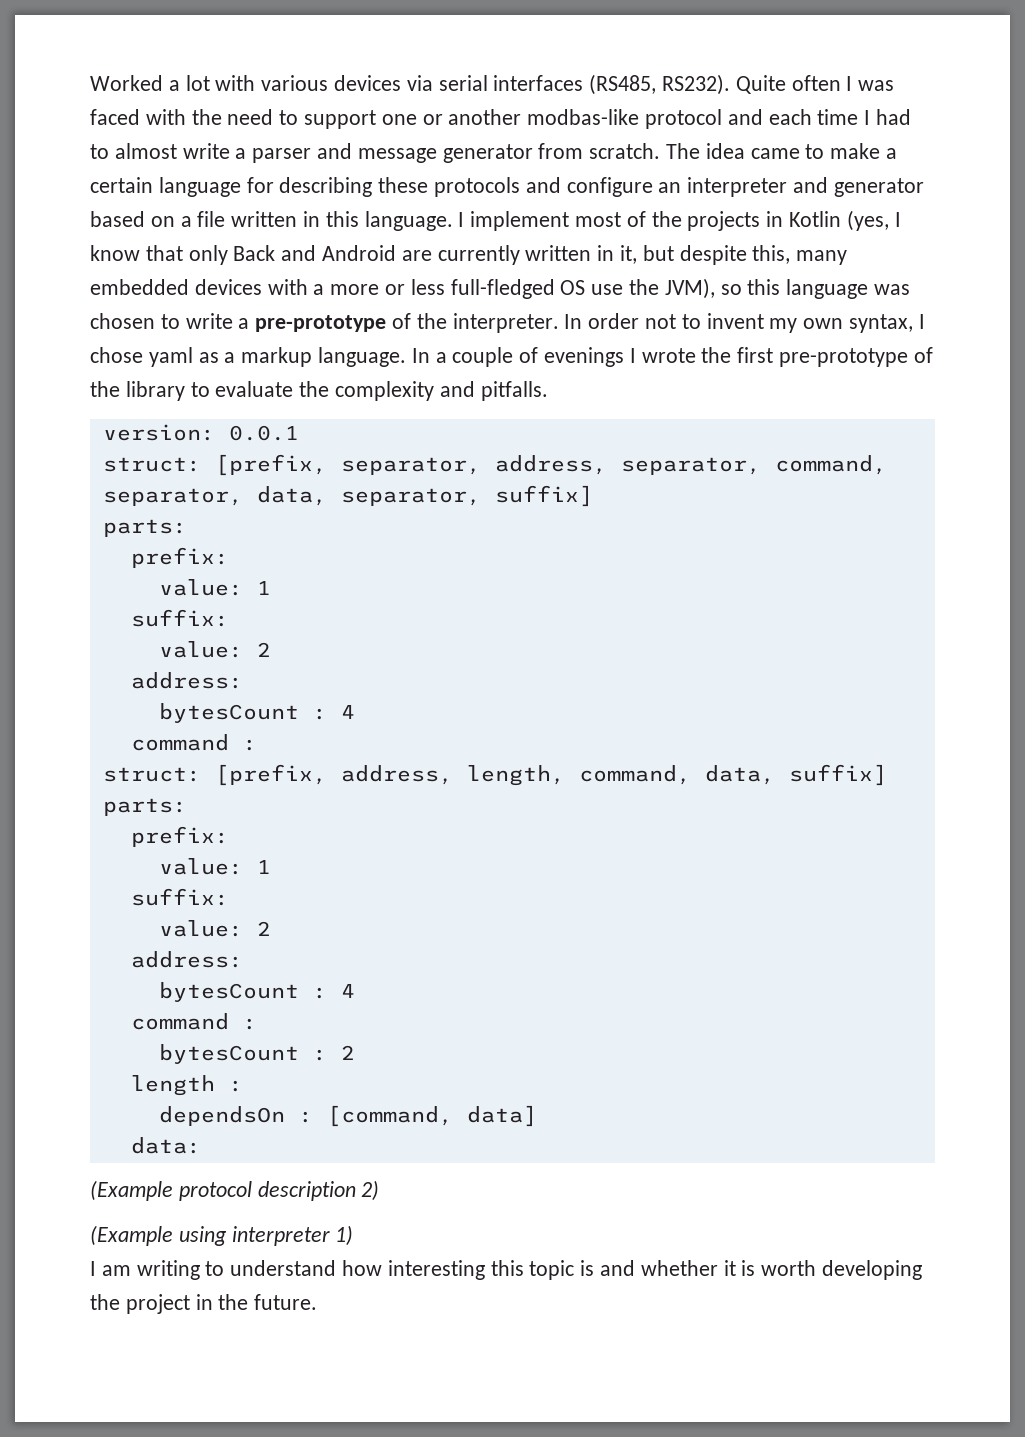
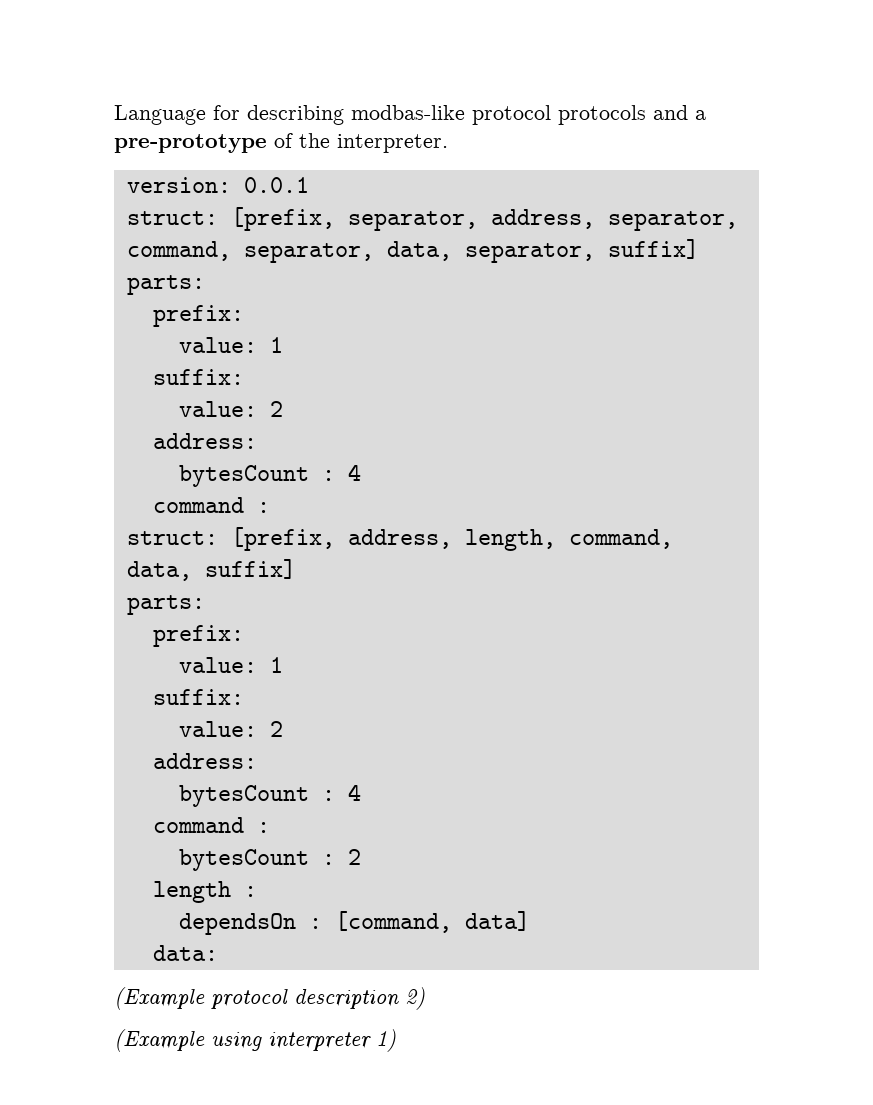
- Worked a lot with various devices via serial interfaces (RS485, RS232). Quite often I was faced with the need to support one or another modbas-like protocol and each time I had to almost write a parser and message generator from scratch. The idea came to make a certain language for describing these protocols and configure an interpreter and generator based on a file written in this language. I implement most of the projects in Kotlin (yes, I know that only Back and Android are currently written in it, but despite this, many embedded devices with a more or less full-fledged OS use the JVM), so this language was chosen to write a pre-prototype of the interpreter. In order not to invent my own syntax, I chose yaml as a markup language. In a couple of evenings I wrote the first pre-prototype of the library to evaluate the complexity and pitfalls.
+ Language for describing modbas-like protocol protocols and a pre-prototype of the interpreter.
- I am writing to understand how interesting this topic is and whether it is worth developing the project in the future.

